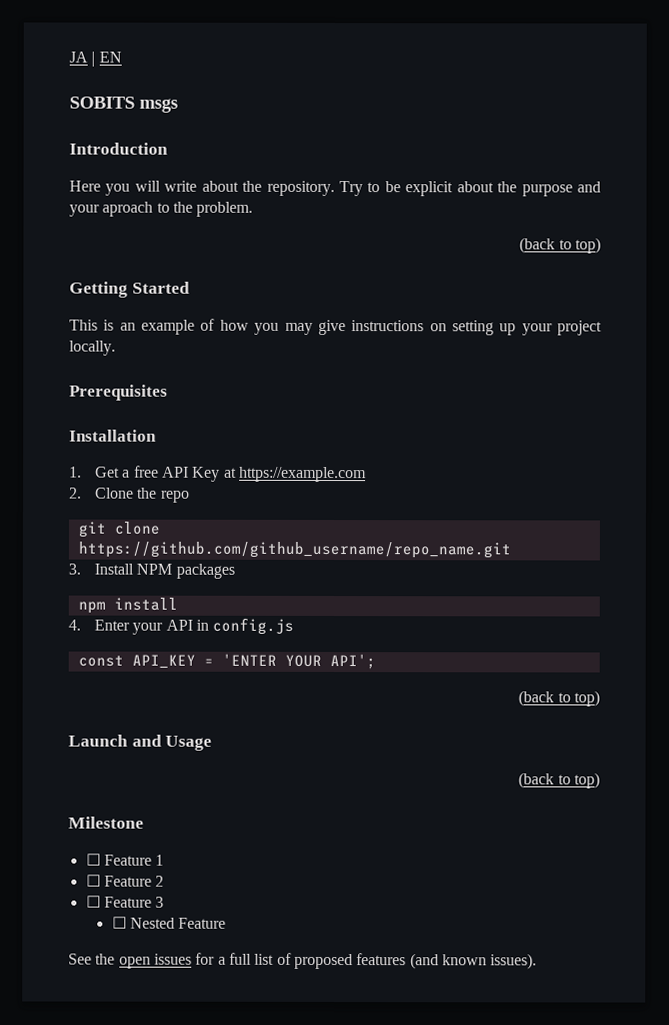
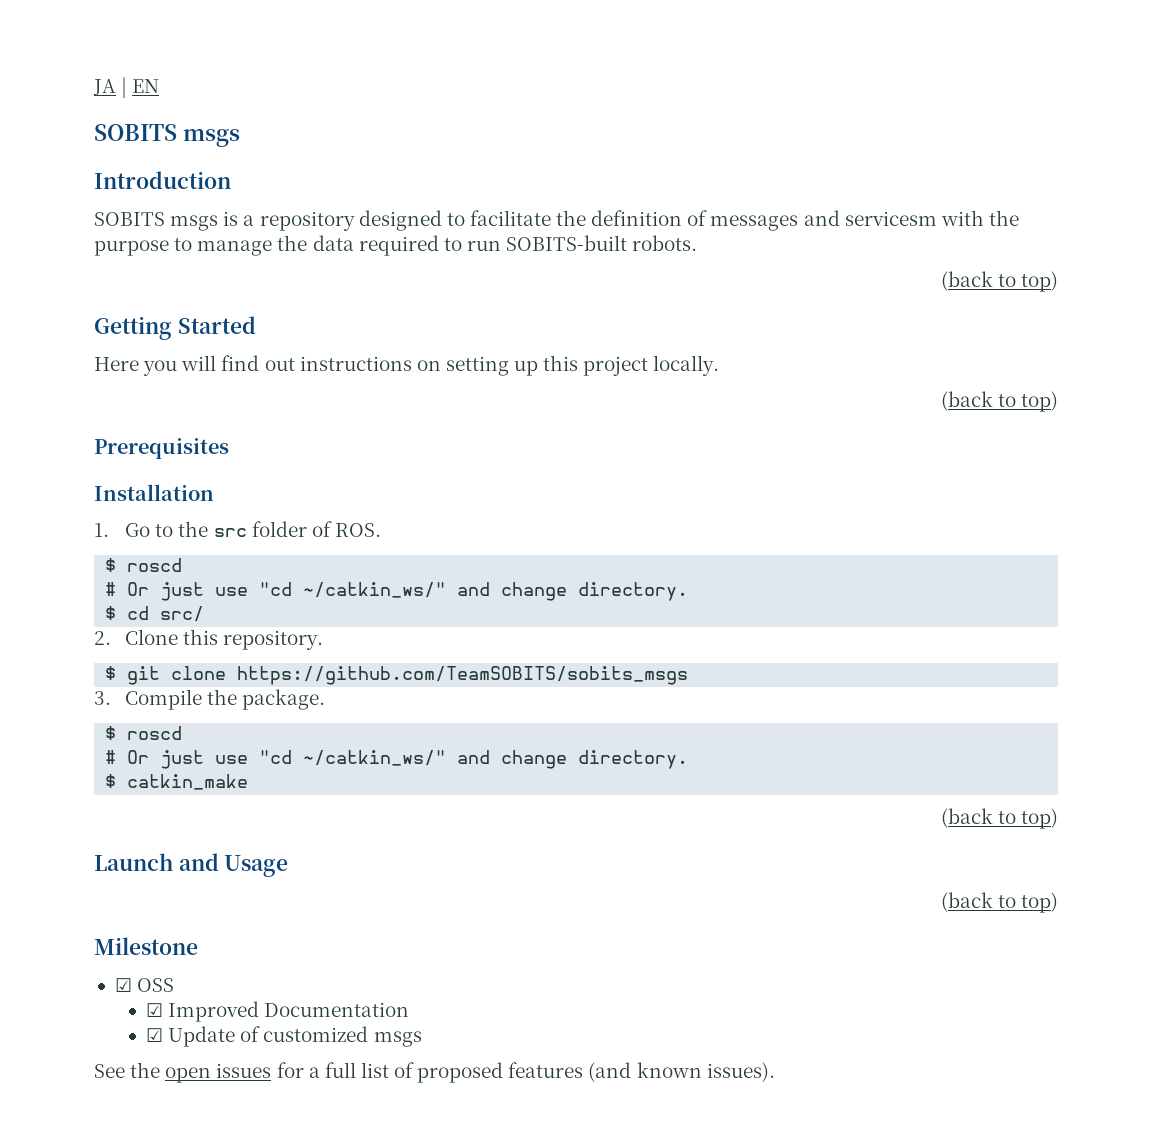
- Here you will write about the repository. Try to be explicit about the purpose and your aproach to the problem.
+ SOBITS msgs is a repository designed to facilitate the definition of messages and servicesm with the purpose to manage the data required to run SOBITS-built robots.
- This is an example of how you may give instructions on setting up your project locally.
+ Here you will find out instructions on setting up this project locally.
+ (back to top)
- 1. Get a free API Key at https://example.com
+ 1. Go to the src folder of ROS.
+ $ roscd
+ # Or just use "cd ~/catkin_ws/" and change directory.
+ $ cd src/
- 2. Clone the repo
- git clone https://github.com/github_username/repo_name.git
+ 2. Clone this repository.
+ $ git clone https://github.com/TeamSOBITS/sobits_msgs
- 3. Install NPM packages
- npm install
- 4. Enter your API in config.js
- const API_KEY = 'ENTER YOUR API';
+ 3. Compile the package.
+ $ roscd
+ # Or just use "cd ~/catkin_ws/" and change directory.
+ $ catkin_make
- ☐ Feature 1
- ☐ Feature 2
- ☐ Feature 3
- ☐ Nested Feature
+ ☑ OSS
+ ☑ Improved Documentation
+ ☑ Update of customized msgs

